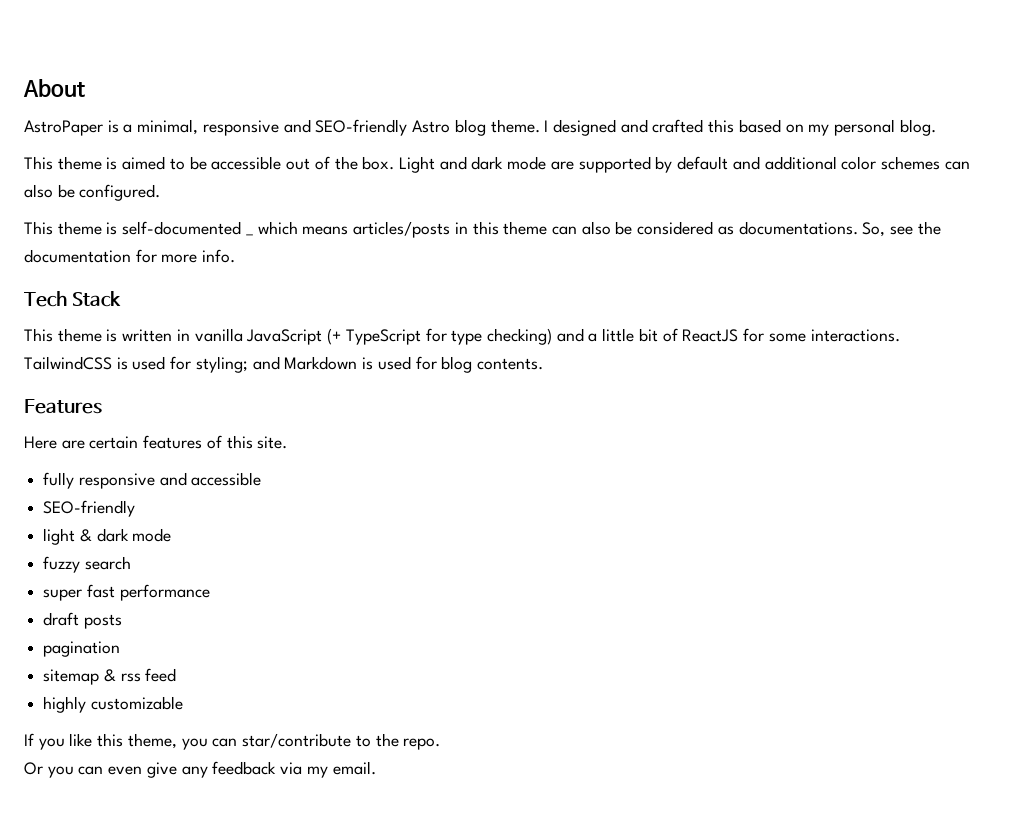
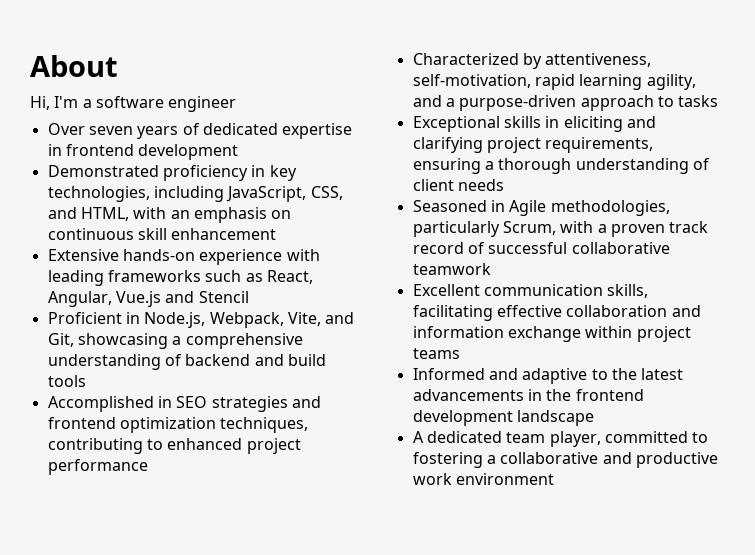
- AstroPaper is a minimal, responsive and SEO-friendly Astro blog theme. I designed and crafted this based on my personal blog.
- This theme is aimed to be accessible out of the box. Light and dark mode are supported by default and additional color schemes can also be configured.
- This theme is self-documented _ which means articles/posts in this theme can also be considered as documentations. So, see the documentation for more info.
- Tech Stack
- This theme is written in vanilla JavaScript (+ TypeScript for type checking) and a little bit of ReactJS for some interactions. TailwindCSS is used for styling; and Markdown is used for blog contents.
- Features
- Here are certain features of this site.
- fully responsive and accessible
- SEO-friendly
- light & dark mode
- fuzzy search
- super fast performance
- draft posts
- pagination
- sitemap & rss feed
- highly customizable
- If you like this theme, you can star/contribute to the repo.
- Or you can even give any feedback via my email.
+ Hi, I'm a software engineer
+ Over seven years of dedicated expertise in frontend development
+ Demonstrated proficiency in key technologies, including JavaScript, CSS, and HTML, with an emphasis on continuous skill enhancement
+ Extensive hands-on experience with leading frameworks such as React, Angular, Vue.js and Stencil
+ Proficient in Node.js, Webpack, Vite, and Git, showcasing a comprehensive understanding of backend and build tools
+ Accomplished in SEO strategies and frontend optimization techniques, contributing to enhanced project performance
+ Characterized by attentiveness, self-motivation, rapid learning agility, and a purpose-driven approach to tasks
+ Exceptional skills in eliciting and clarifying project requirements, ensuring a thorough understanding of client needs
+ Seasoned in Agile methodologies, particularly Scrum, with a proven track record of successful collaborative teamwork
+ Excellent communication skills, facilitating effective collaboration and information exchange within project teams
+ Informed and adaptive to the latest advancements in the frontend development landscape
+ A dedicated team player, committed to fostering a collaborative and productive work environment

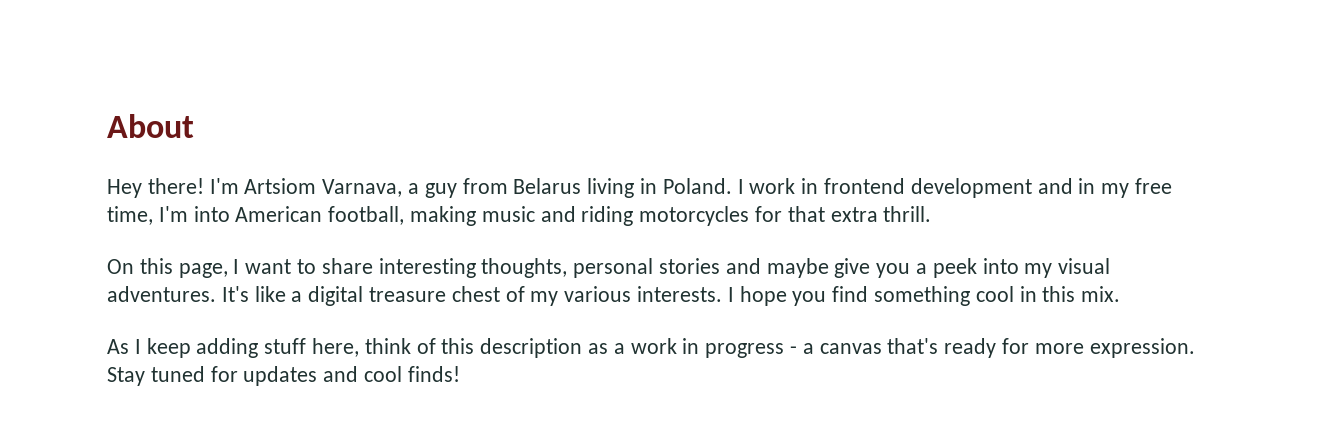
- Hi, I'm a software engineer
- Over seven years of dedicated expertise in frontend development
- Demonstrated proficiency in key technologies, including JavaScript, CSS, and HTML, with an emphasis on continuous skill enhancement
- Extensive hands-on experience with leading frameworks such as React, Angular, Vue.js and Stencil
- Proficient in Node.js, Webpack, Vite, and Git, showcasing a comprehensive understanding of backend and build tools
- Accomplished in SEO strategies and frontend optimization techniques, contributing to enhanced project performance
- Characterized by attentiveness, self-motivation, rapid learning agility, and a purpose-driven approach to tasks
- Exceptional skills in eliciting and clarifying project requirements, ensuring a thorough understanding of client needs
- Seasoned in Agile methodologies, particularly Scrum, with a proven track record of successful collaborative teamwork
- Excellent communication skills, facilitating effective collaboration and information exchange within project teams
- Informed and adaptive to the latest advancements in the frontend development landscape
- A dedicated team player, committed to fostering a collaborative and productive work environment
+ Hey there! I'm Artsiom Varnava, a guy from Belarus living in Poland. I work in frontend development and in my free time, I'm into American football, making music and riding motorcycles for that extra thrill.
+ On this page, I want to share interesting thoughts, personal stories and maybe give you a peek into my visual adventures. It's like a digital treasure chest of my various interests. I hope you find something cool in this mix.
+ As I keep adding stuff here, think of this description as a work in progress - a canvas that's ready for more expression. Stay tuned for updates and cool finds!

